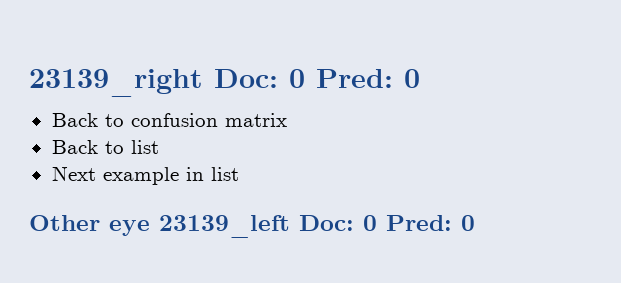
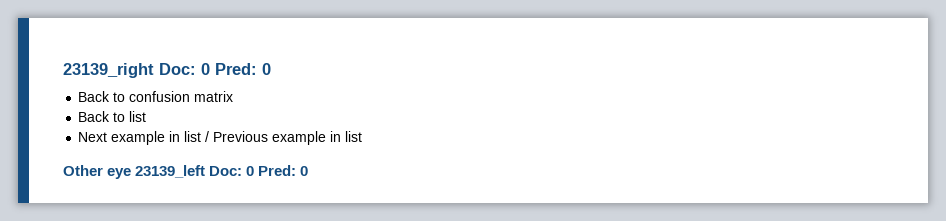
- Next example in list
+ Next example in list / Previous example in list

